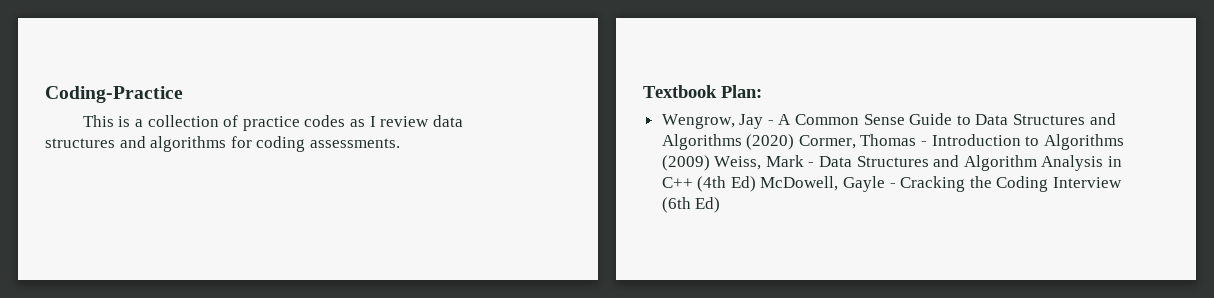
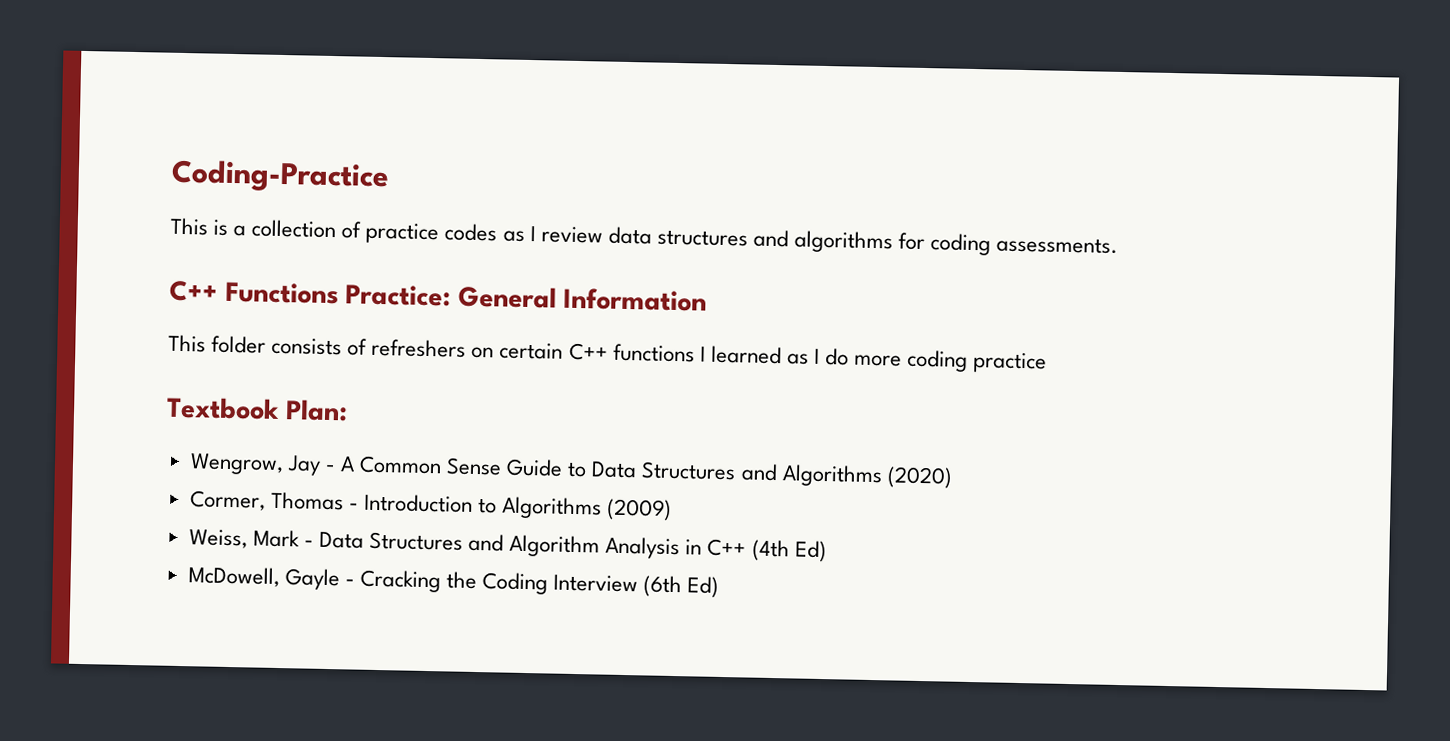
+ C++ Functions Practice: General Information
+ This folder consists of refreshers on certain C++ functions I learned as I do more coding practice
- Wengrow, Jay - A Common Sense Guide to Data Structures and Algorithms (2020) Cormer, Thomas - Introduction to Algorithms (2009) Weiss, Mark - Data Structures and Algorithm Analysis in C++ (4th Ed) McDowell, Gayle - Cracking the Coding Interview (6th Ed)
+ Wengrow, Jay - A Common Sense Guide to Data Structures and Algorithms (2020)
+ Cormer, Thomas - Introduction to Algorithms (2009)
+ Weiss, Mark - Data Structures and Algorithm Analysis in C++ (4th Ed)
+ McDowell, Gayle - Cracking the Coding Interview (6th Ed)

